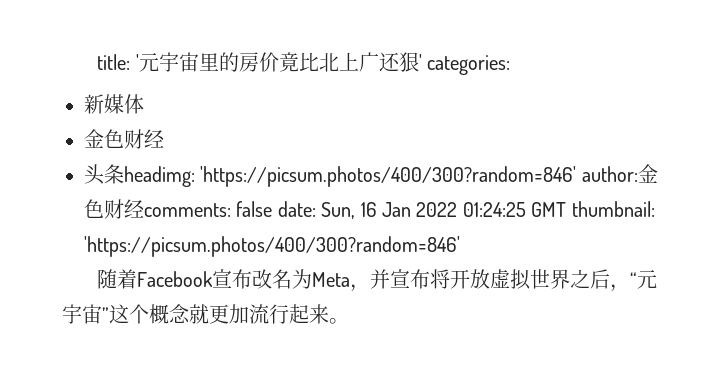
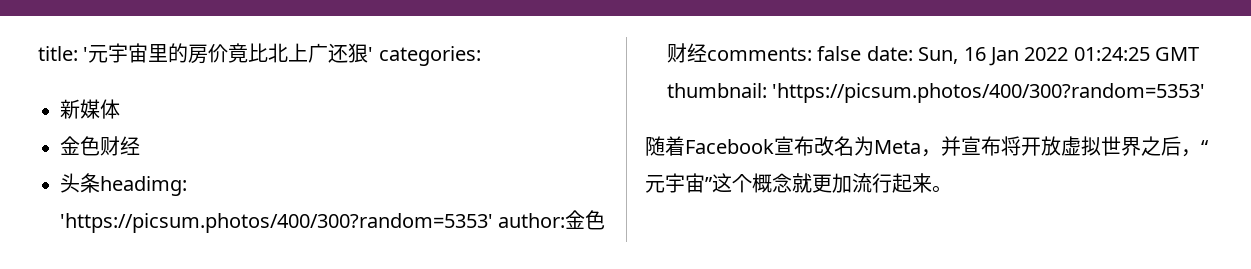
- 头条headimg: 'https://picsum.photos/400/300?random=846' author:金色财经comments: false date: Sun, 16 Jan 2022 01:24:25 GMT thumbnail: 'https://picsum.photos/400/300?random=846'
+ 头条headimg: 'https://picsum.photos/400/300?random=5353' author:金色财经comments: false date: Sun, 16 Jan 2022 01:24:25 GMT thumbnail: 'https://picsum.photos/400/300?random=5353'

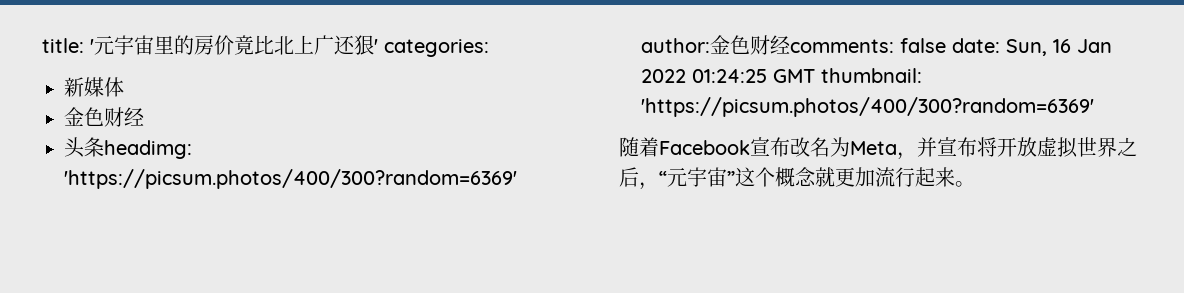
- 头条headimg: 'https://picsum.photos/400/300?random=5353' author:金色财经comments: false date: Sun, 16 Jan 2022 01:24:25 GMT thumbnail: 'https://picsum.photos/400/300?random=5353'
+ 头条headimg: 'https://picsum.photos/400/300?random=6369' author:金色财经comments: false date: Sun, 16 Jan 2022 01:24:25 GMT thumbnail: 'https://picsum.photos/400/300?random=6369'

